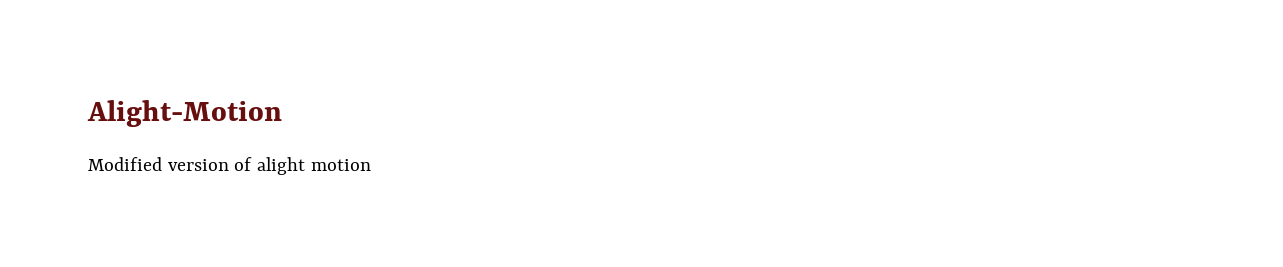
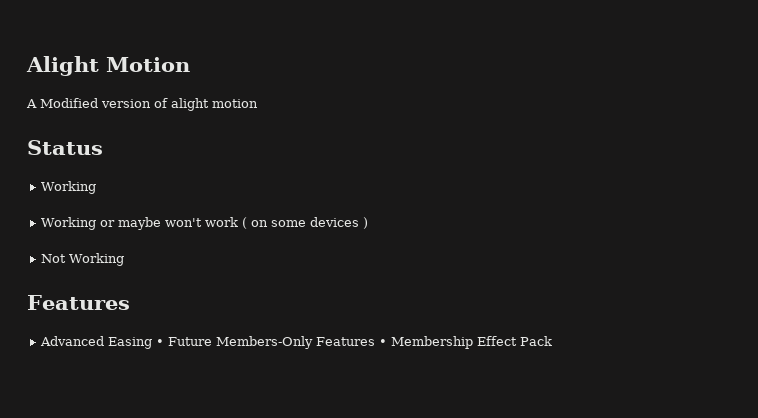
- Alight-Motion
- Modified version of alight motion
+ Alight Motion
+ A Modified version of alight motion
+ Status
+ Working
+ Working or maybe won't work ( on some devices )
+ Not Working
+ Features
+ Advanced Easing • Future Members-Only Features • Membership Effect Pack

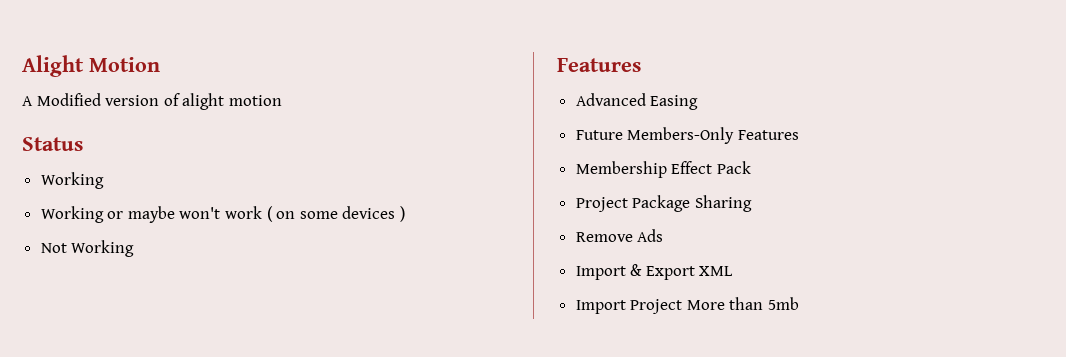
- Advanced Easing • Future Members-Only Features • Membership Effect Pack
+ Advanced Easing
+ Future Members-Only Features
+ Membership Effect Pack
+ Project Package Sharing
+ Remove Ads
+ Import & Export XML
+ Import Project More than 5mb

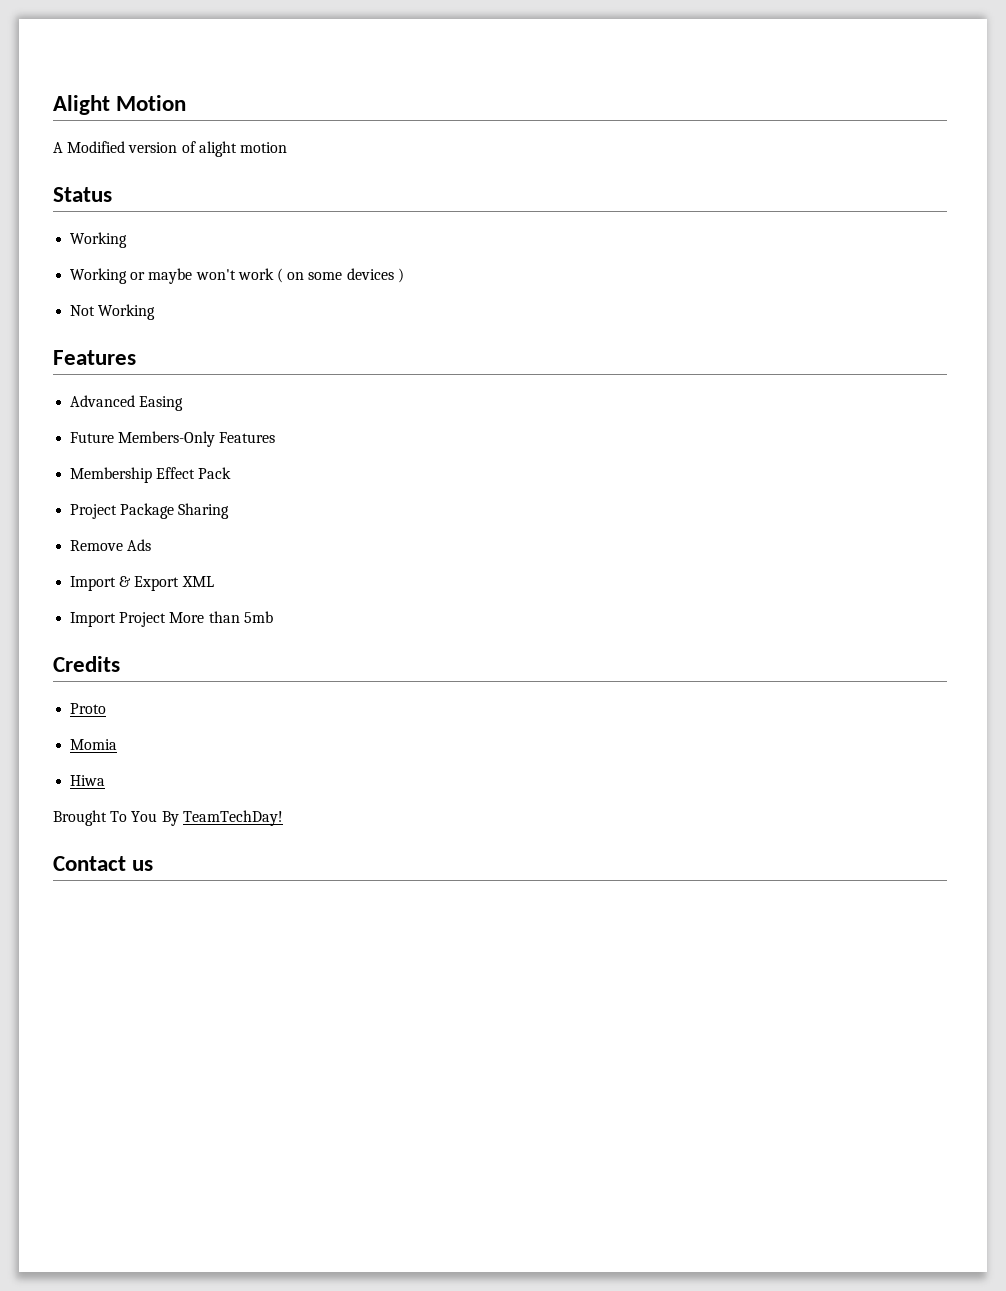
+ Credits
+ Proto
+ Momia
+ Hiwa
+ Brought To You By TeamTechDay!
+ Contact us

